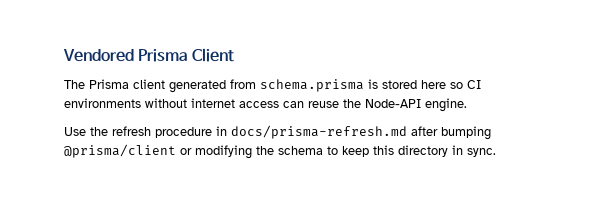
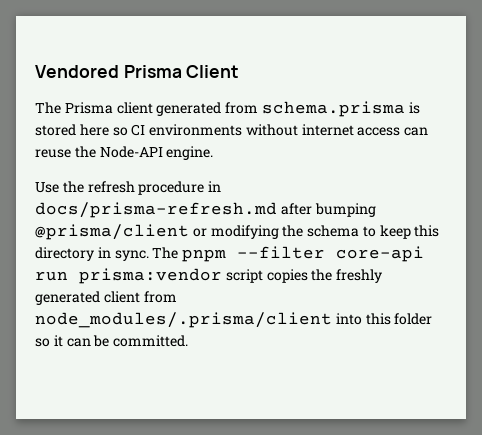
+ The pnpm --filter core-api run prisma:vendor script copies the freshly generated client from node_modules/.prisma/client into this folder so it can be committed.

